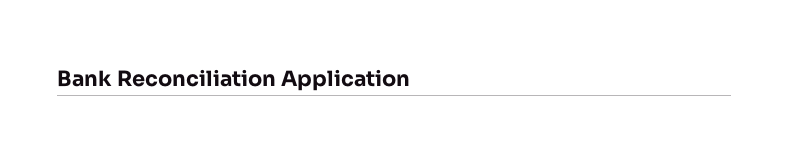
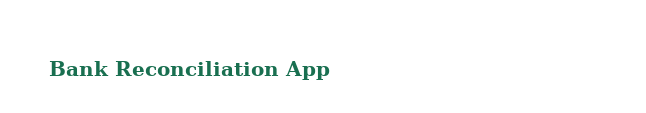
- Bank Reconciliation Application
+ Bank Reconciliation App

